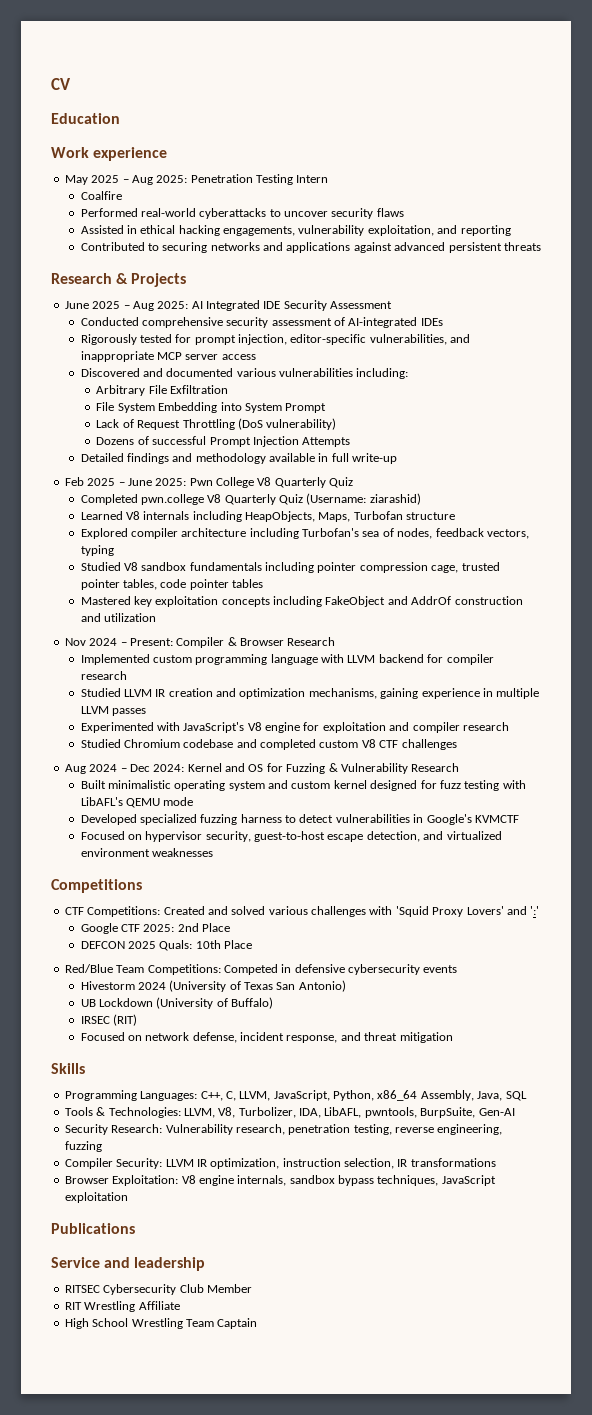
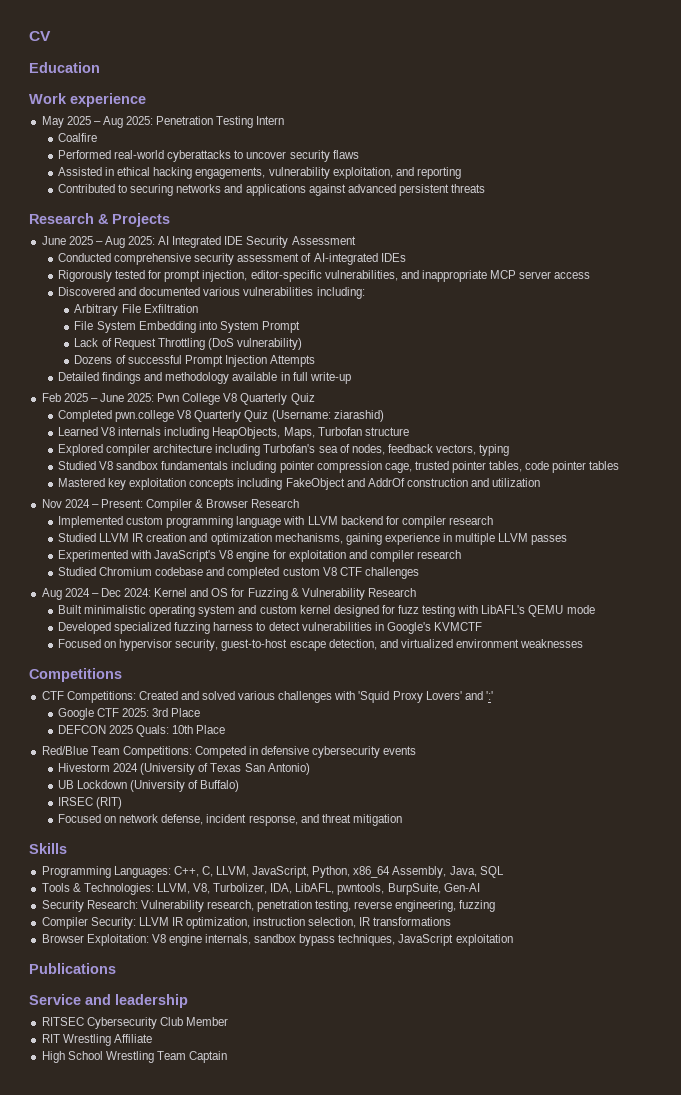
- Google CTF 2025: 2nd Place
+ Google CTF 2025: 3rd Place

